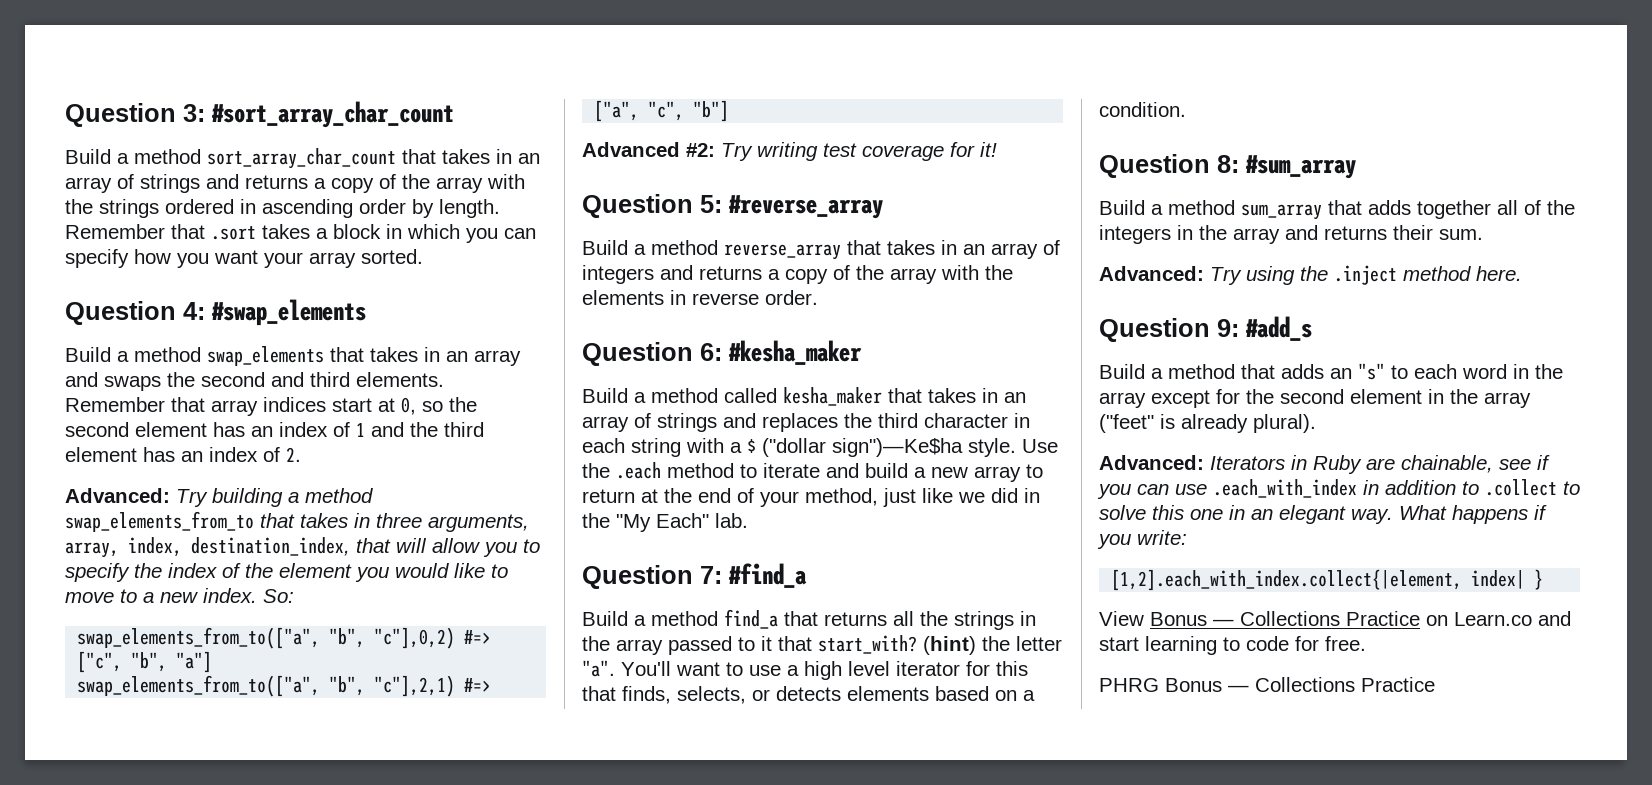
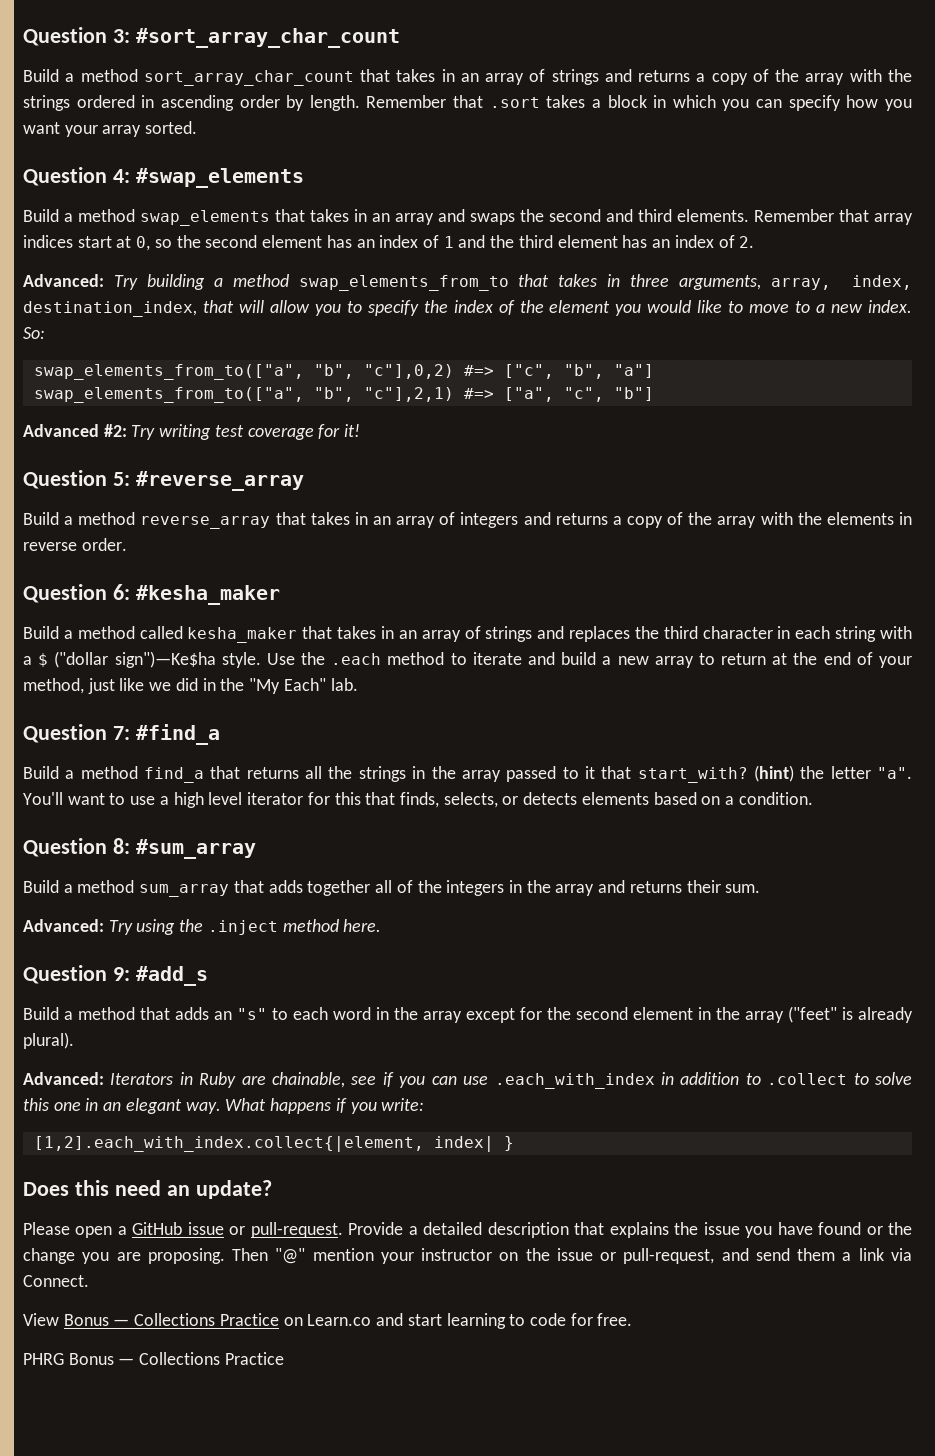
+ Does this need an update?
+ Please open a GitHub issue or pull-request. Provide a detailed description that explains the issue you have found or the change you are proposing. Then "@" mention your instructor on the issue or pull-request, and send them a link via Connect.

